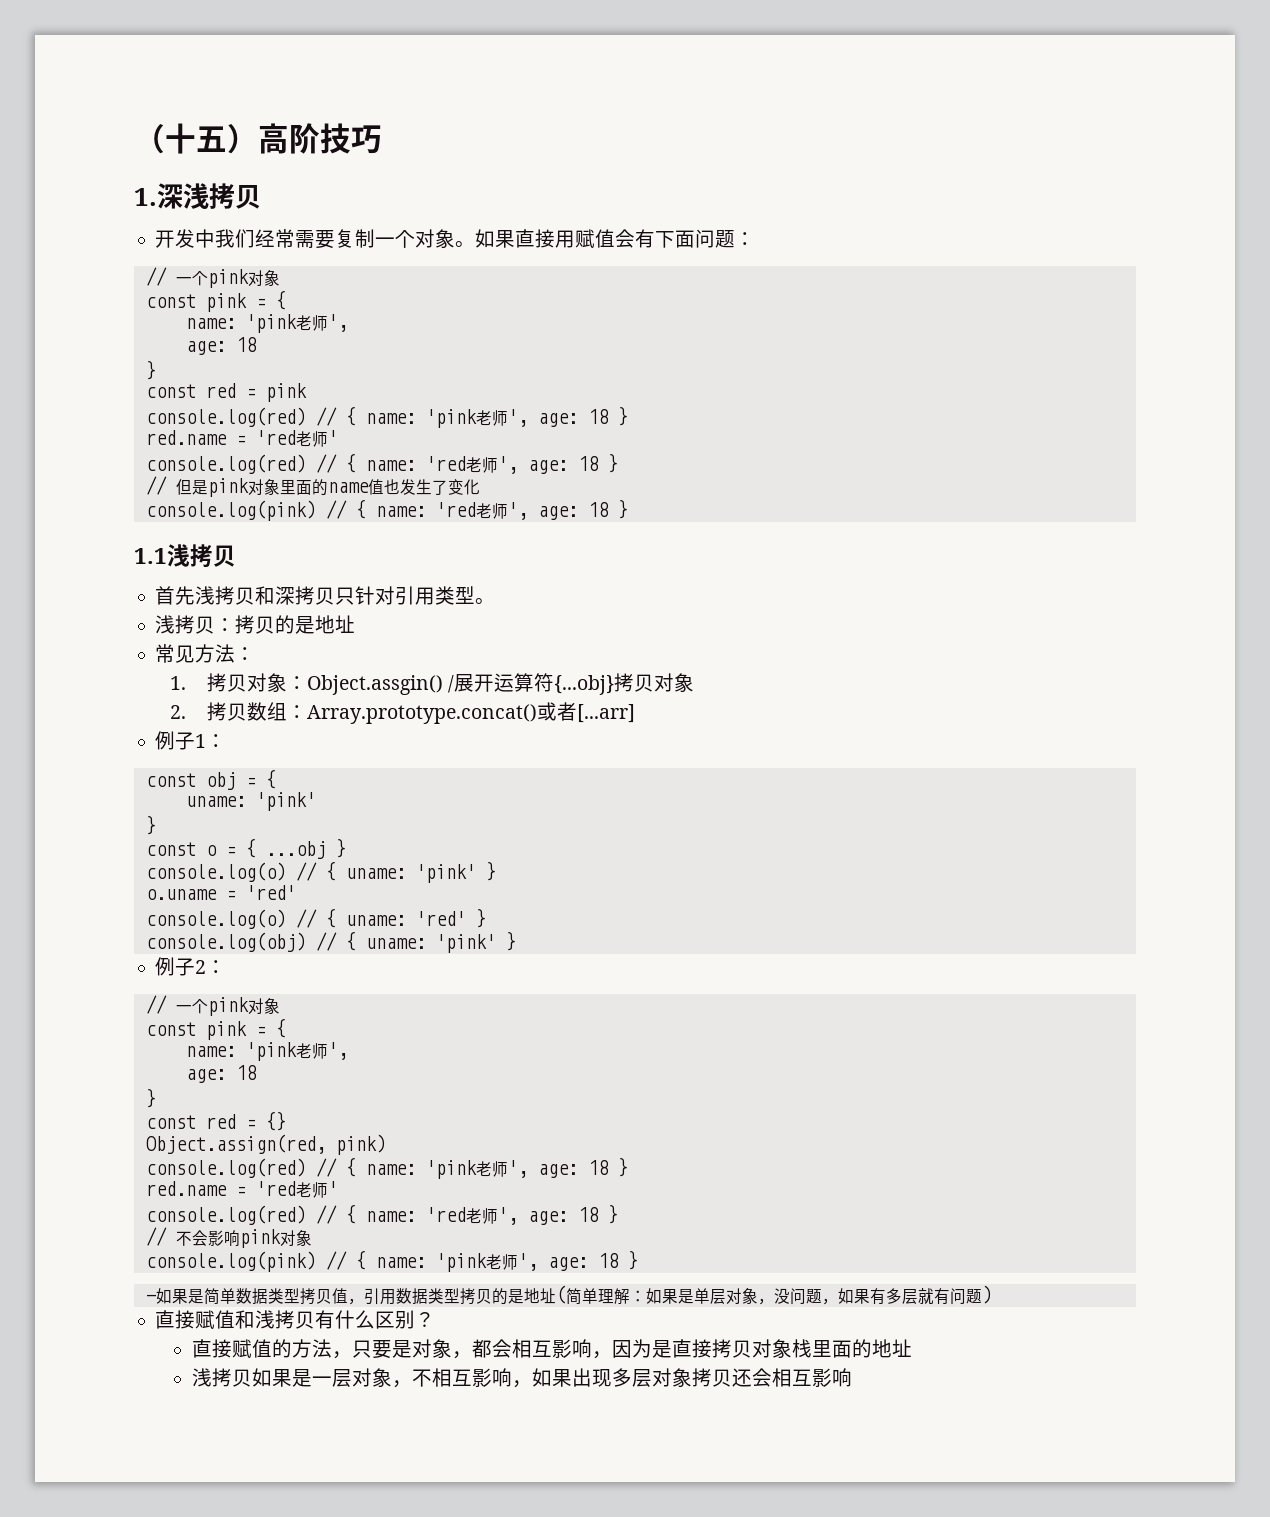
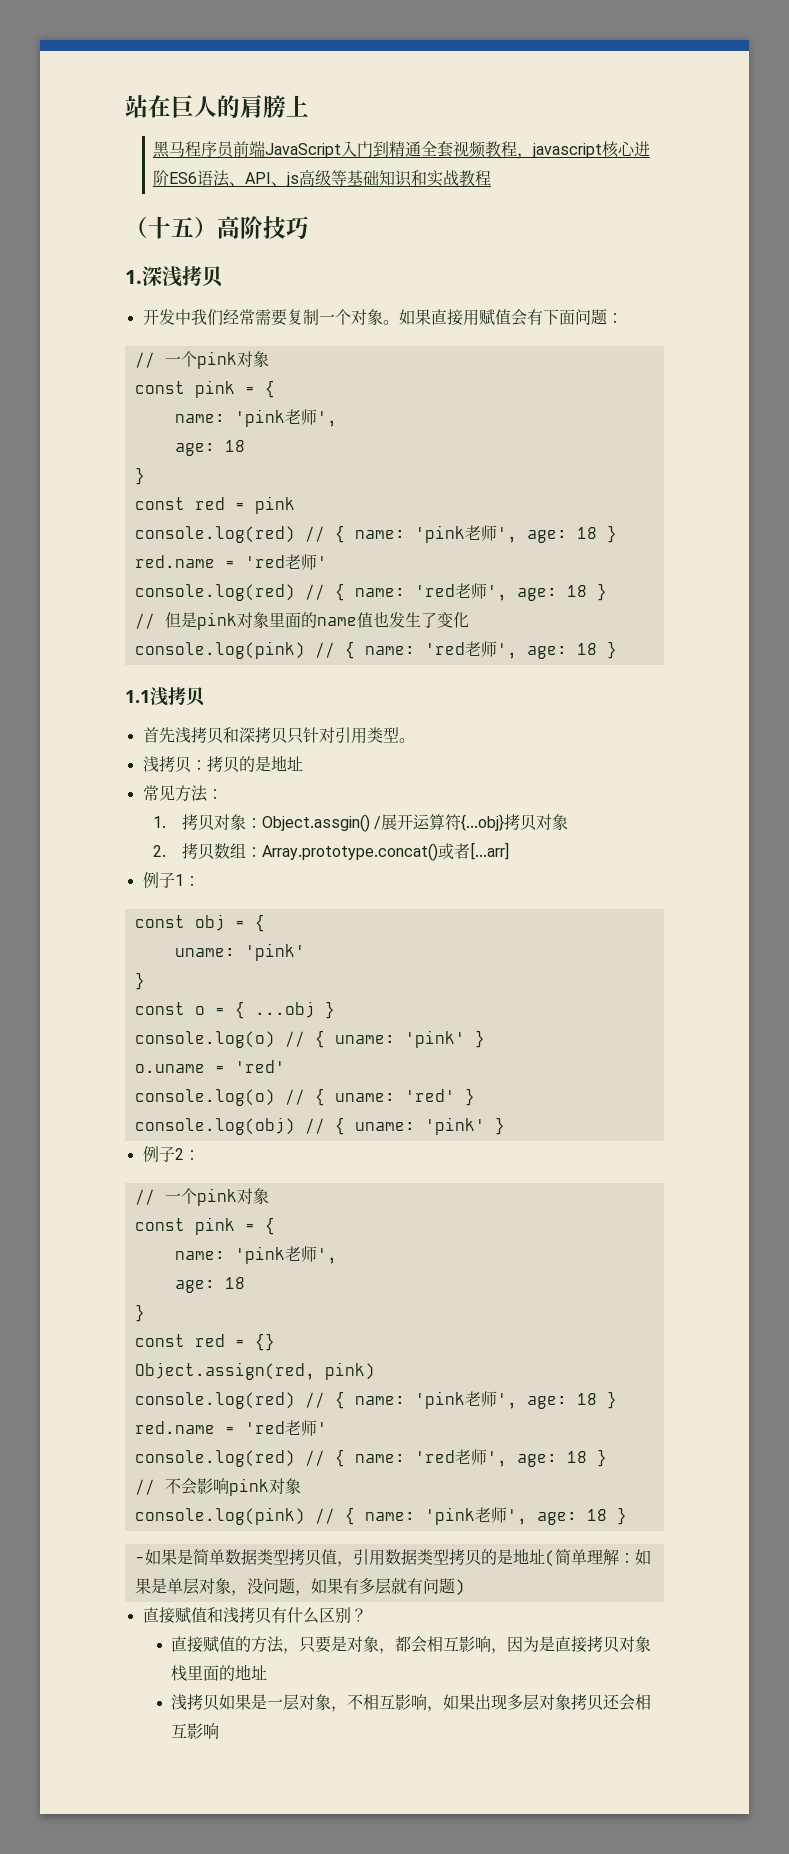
+ 站在巨人的肩膀上
+ 黑马程序员前端JavaScript入门到精通全套视频教程，javascript核心进阶ES6语法、API、js高级等基础知识和实战教程

